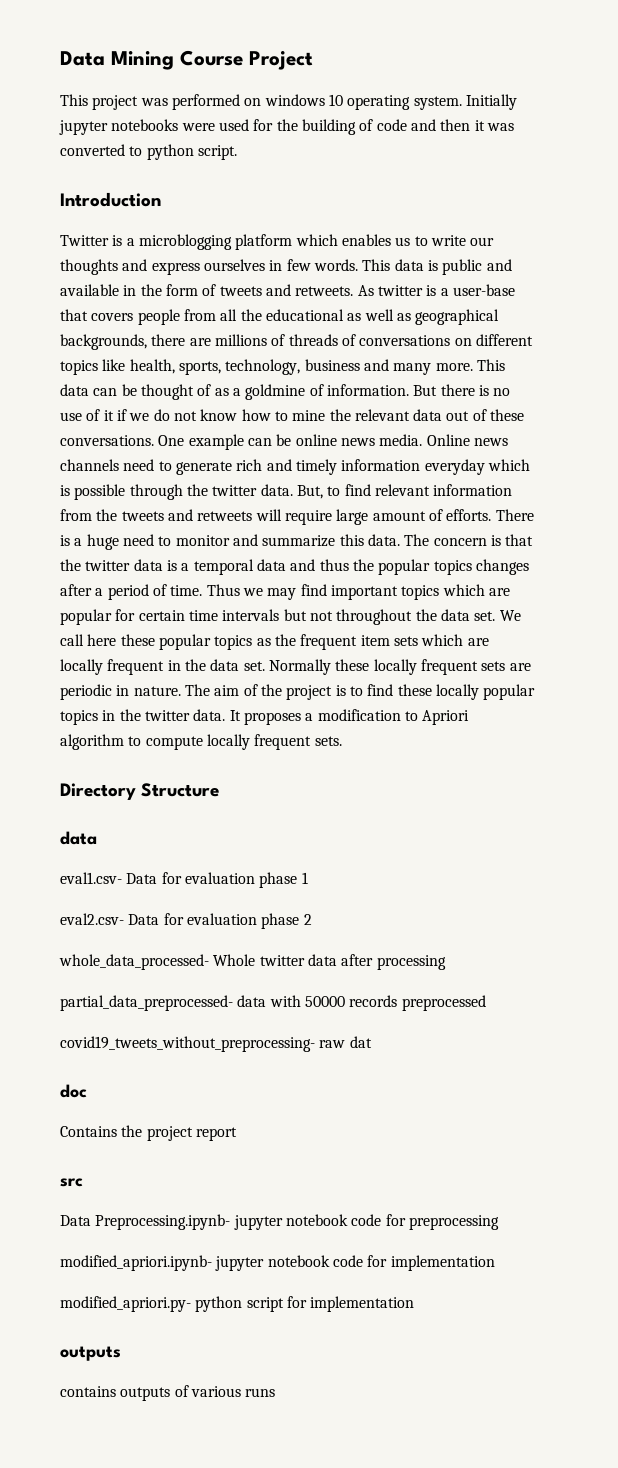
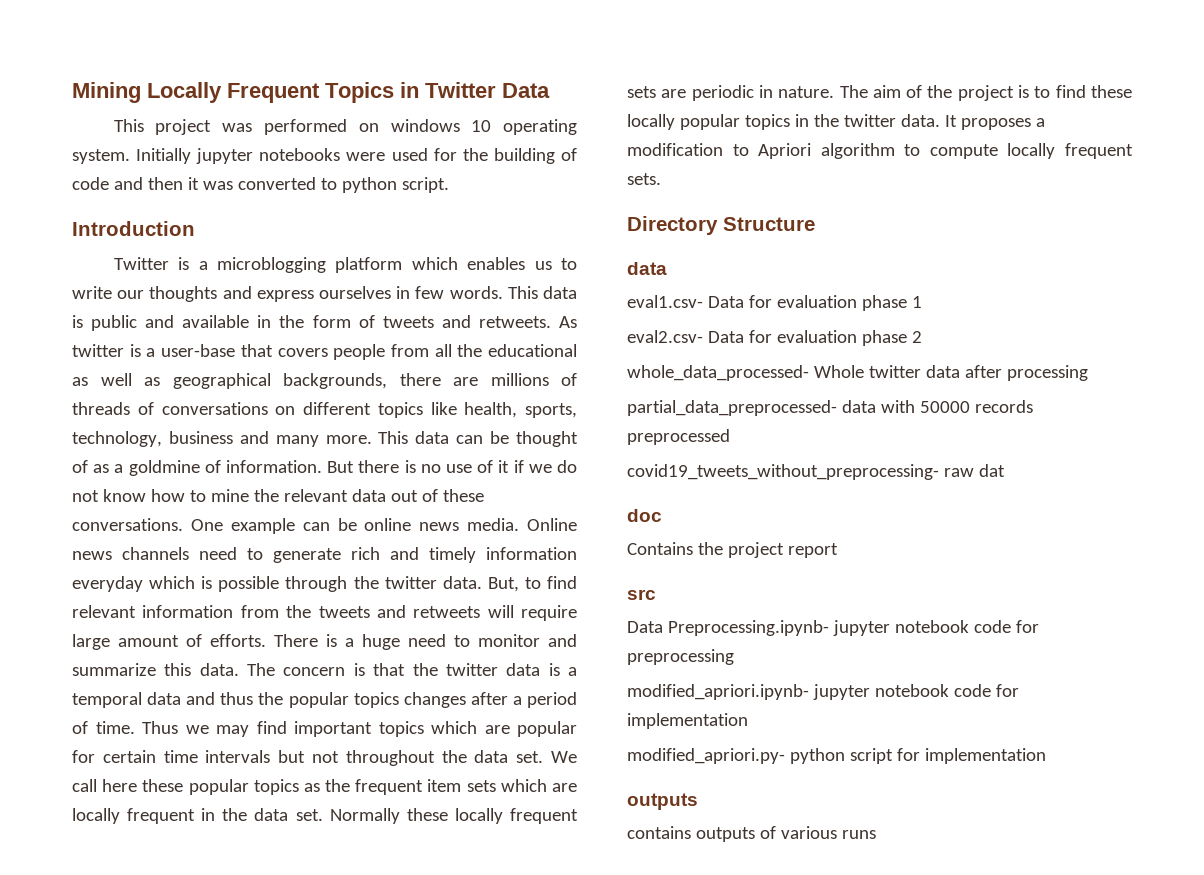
- Data Mining Course Project
+ Mining Locally Frequent Topics in Twitter Data

